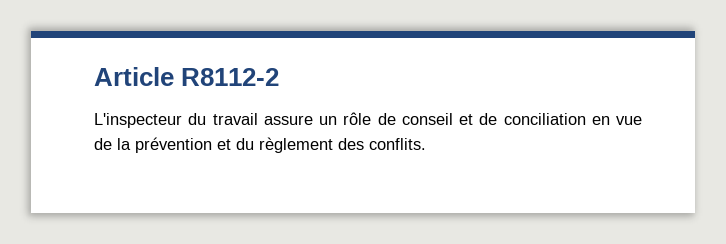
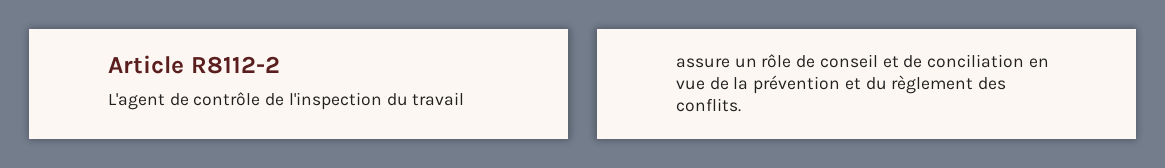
- L'inspecteur du travail assure un rôle de conseil et de conciliation en vue de la prévention et du règlement des conflits.
+ L'agent de contrôle de l'inspection du travail assure un rôle de conseil et de conciliation en vue de la prévention et du règlement des conflits.

